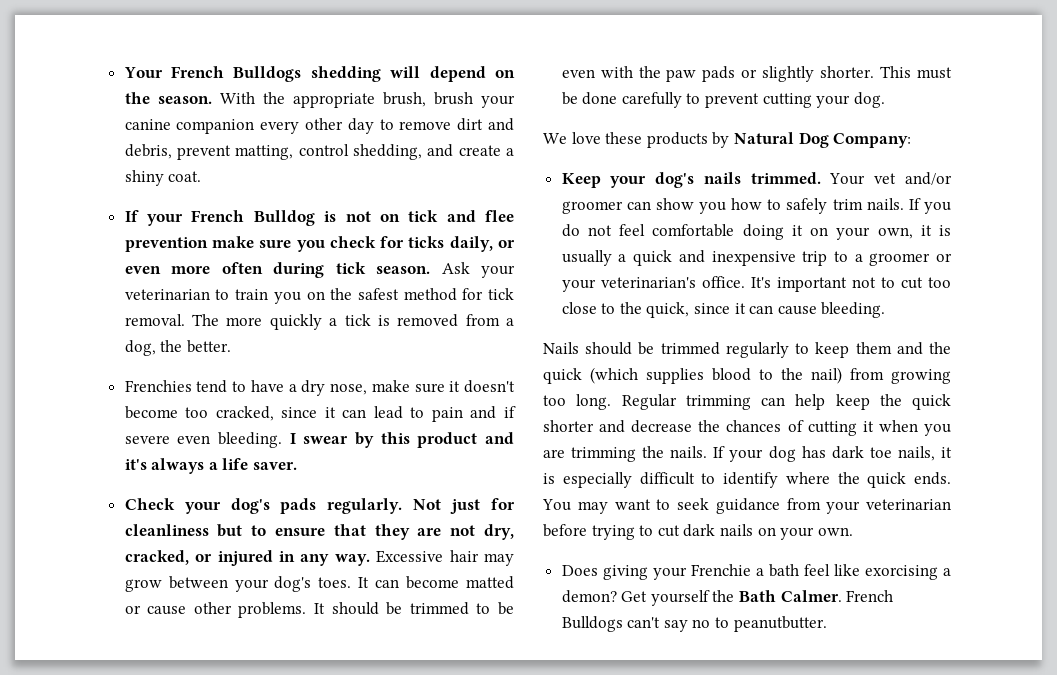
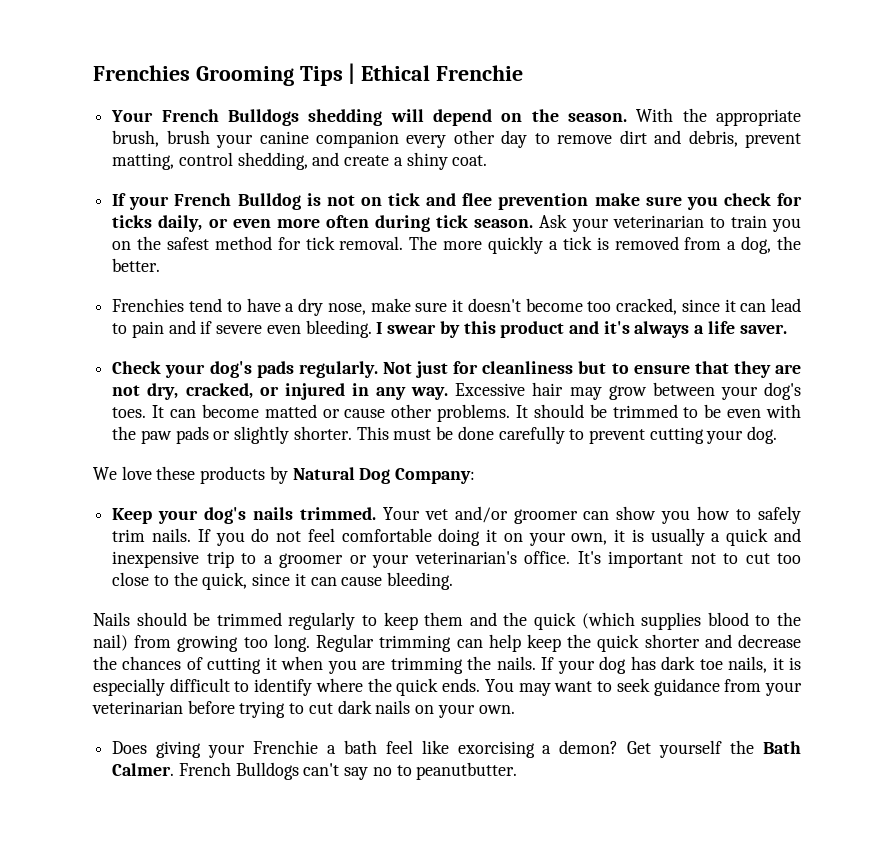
+ Frenchies Grooming Tips | Ethical Frenchie

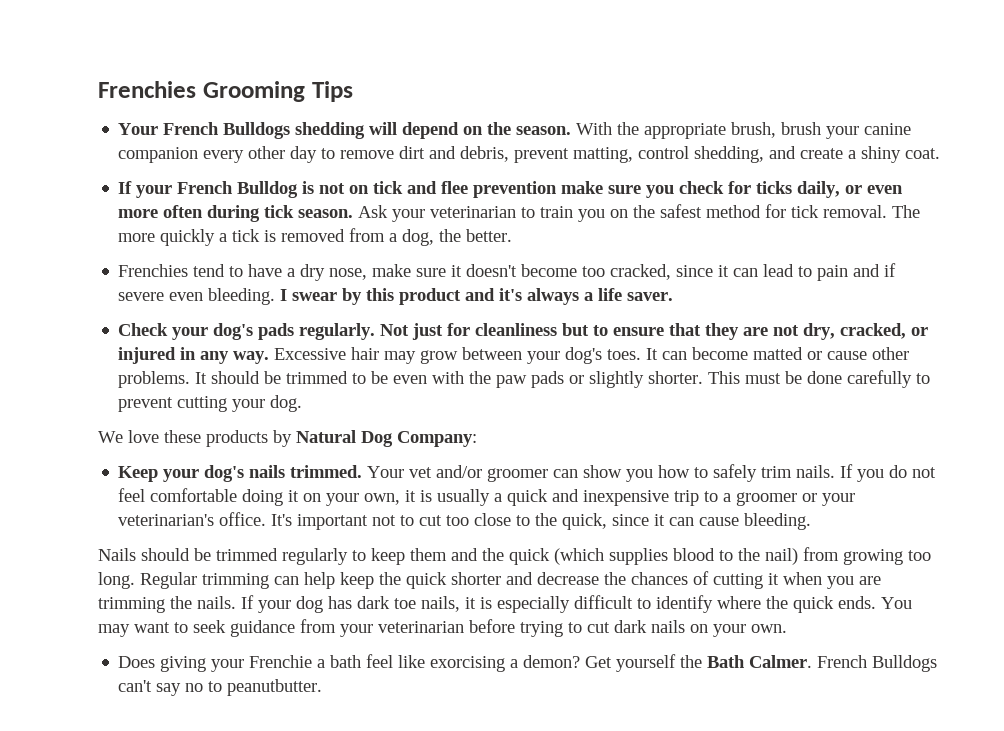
- Frenchies Grooming Tips | Ethical Frenchie
+ Frenchies Grooming Tips

